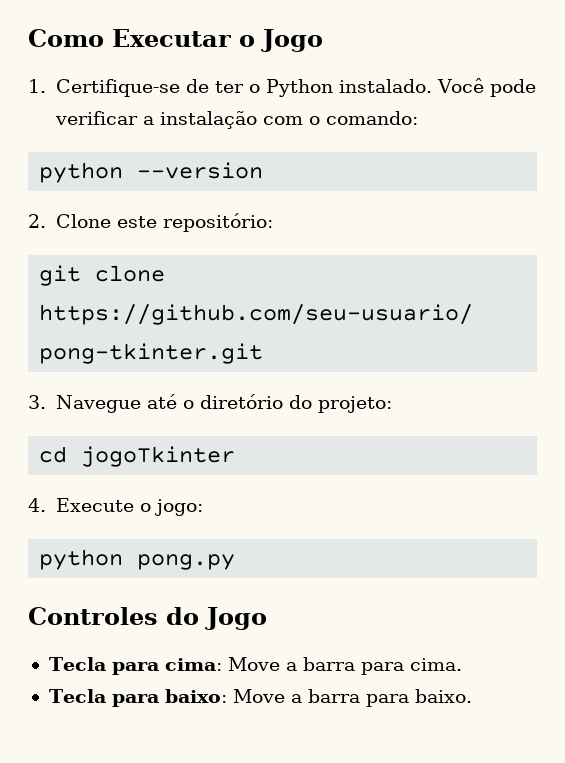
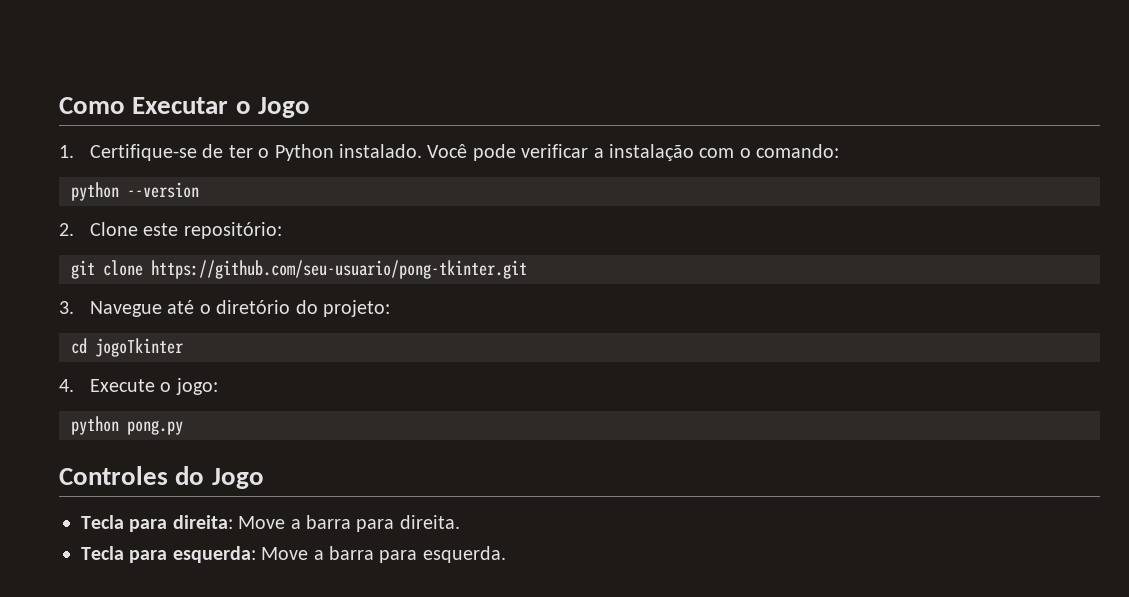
- Tecla para cima: Move a barra para cima.
- Tecla para baixo: Move a barra para baixo.
+ Tecla para direita: Move a barra para direita.
+ Tecla para esquerda: Move a barra para esquerda.

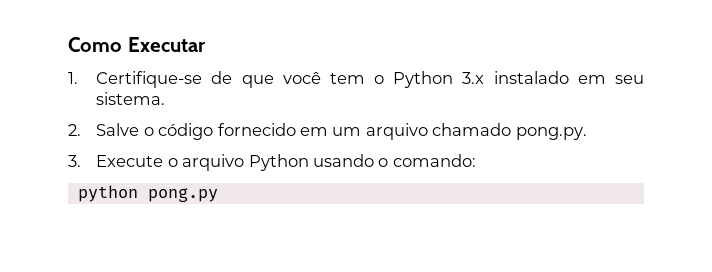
- Como Executar o Jogo
+ Como Executar
- 1. Certifique-se de ter o Python instalado. Você pode verificar a instalação com o comando:
- python --version
- 2. Clone este repositório:
- git clone https://github.com/seu-usuario/pong-tkinter.git
- 3. Navegue até o diretório do projeto:
- cd jogoTkinter
- 4. Execute o jogo:
+ 1. Certifique-se de que você tem o Python 3.x instalado em seu sistema.
+ 2. Salve o código fornecido em um arquivo chamado pong.py.
+ 3. Execute o arquivo Python usando o comando:
  python pong.py
- Controles do Jogo
- Tecla para direita: Move a barra para direita.
- Tecla para esquerda: Move a barra para esquerda.

